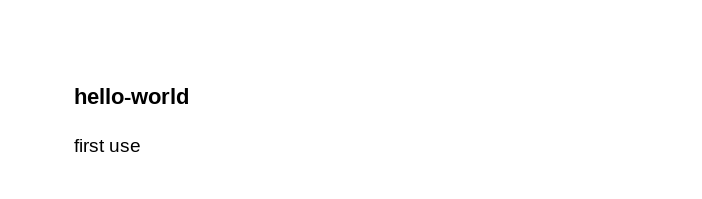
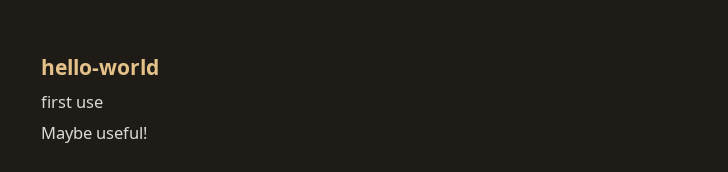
+ Maybe useful!

